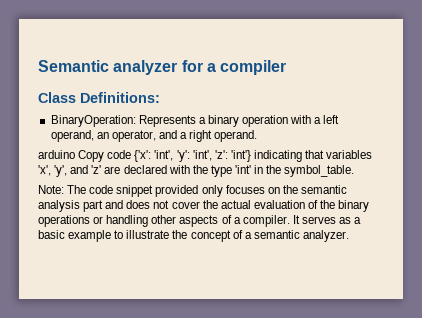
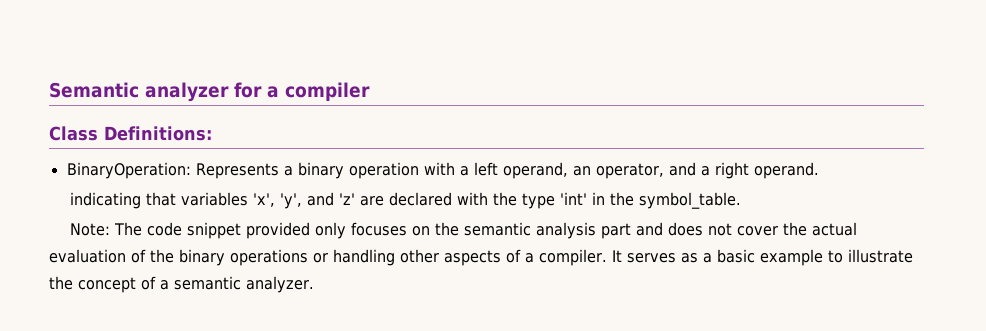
- arduino Copy code {'x': 'int', 'y': 'int', 'z': 'int'} indicating that variables 'x', 'y', and 'z' are declared with the type 'int' in the symbol_table.
+ indicating that variables 'x', 'y', and 'z' are declared with the type 'int' in the symbol_table.

